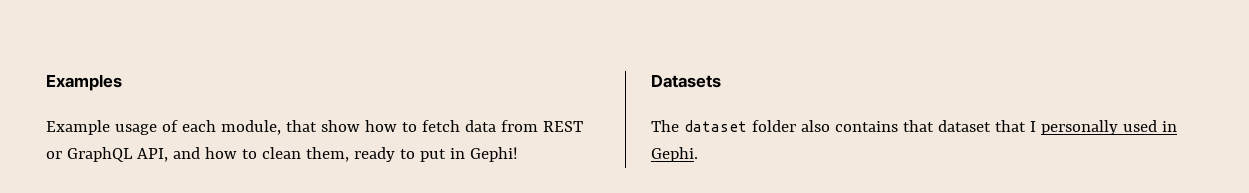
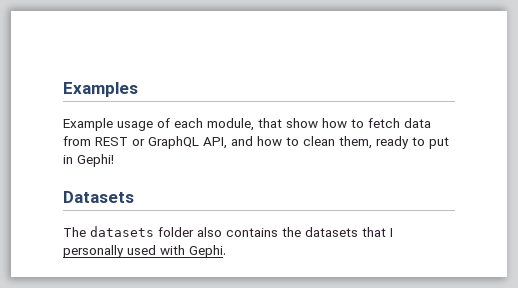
- The dataset folder also contains that dataset that I personally used in Gephi.
+ The datasets folder also contains the datasets that I personally used with Gephi.

